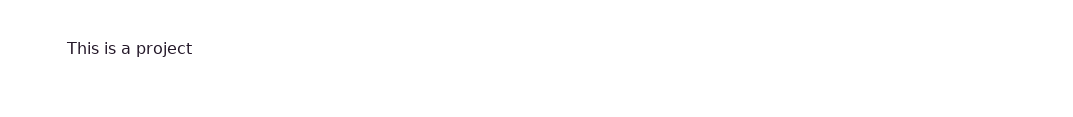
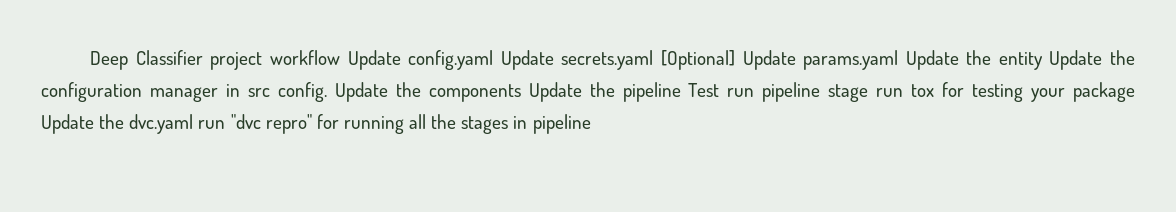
- This is a project
+ Deep Classifier project workflow Update config.yaml Update secrets.yaml [Optional] Update params.yaml Update the entity Update the configuration manager in src config. Update the components Update the pipeline Test run pipeline stage run tox for testing your package Update the dvc.yaml run "dvc repro" for running all the stages in pipeline

